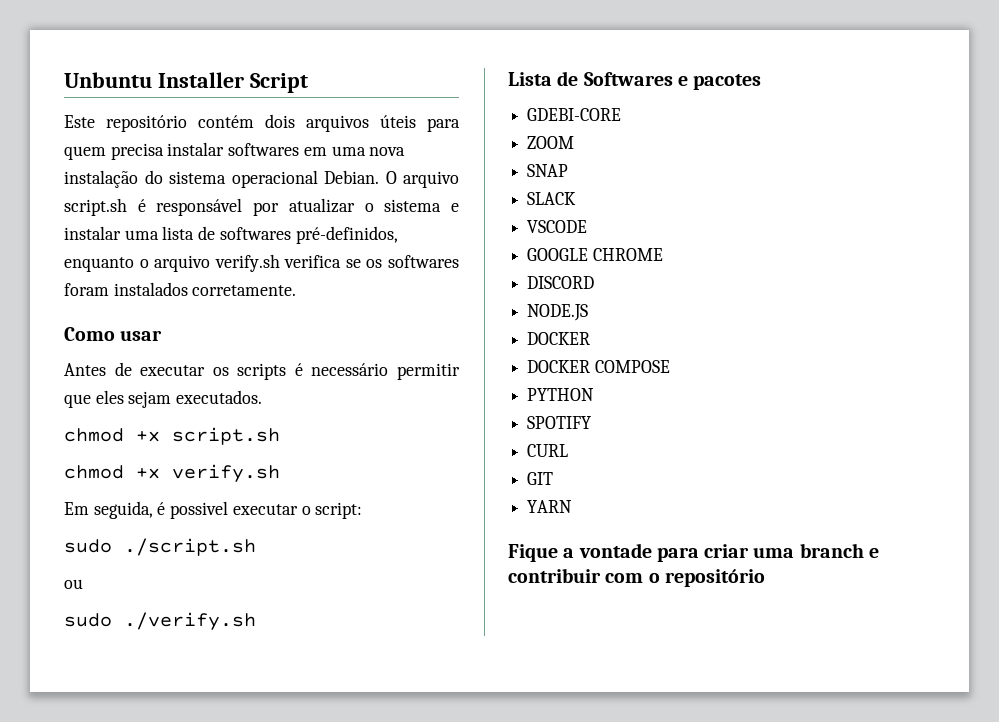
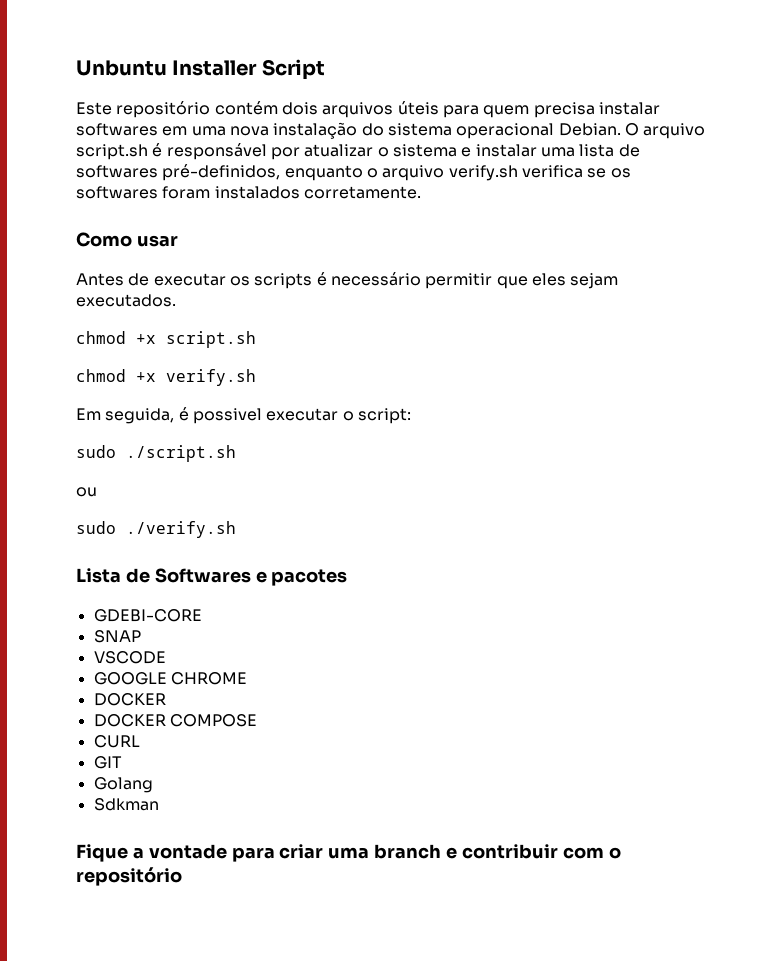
- ZOOM
- SLACK
- DISCORD
- NODE.JS
- PYTHON
- SPOTIFY
- YARN
+ Golang
+ Sdkman

